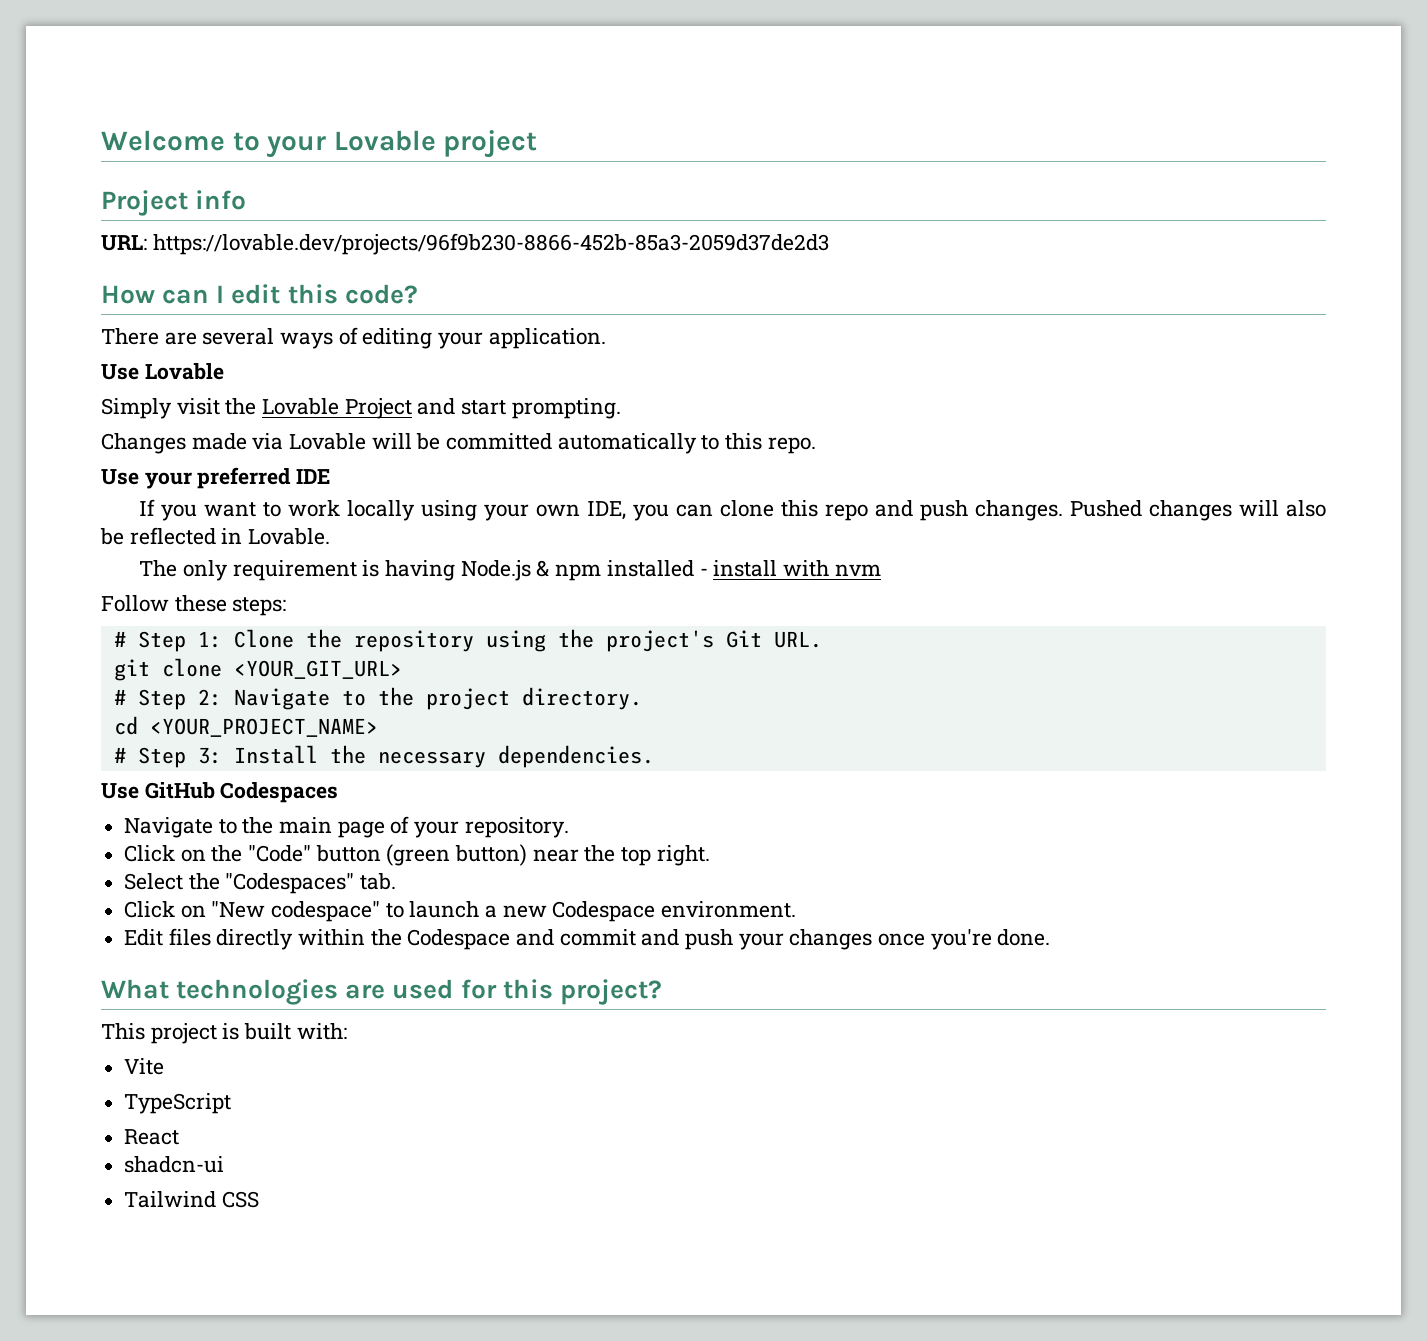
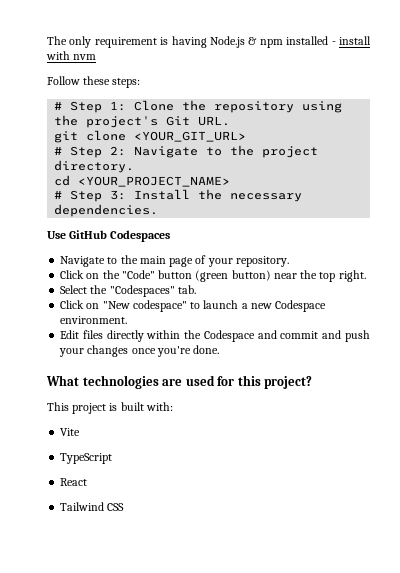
- Welcome to your Lovable project
- Project info
- URL: https://lovable.dev/projects/96f9b230-8866-452b-85a3-2059d37de2d3
- How can I edit this code?
- There are several ways of editing your application.
- Use Lovable
- Simply visit the Lovable Project and start prompting.
- Changes made via Lovable will be committed automatically to this repo.
- Use your preferred IDE
- If you want to work locally using your own IDE, you can clone this repo and push changes. Pushed changes will also be reflected in Lovable.
- shadcn-ui

